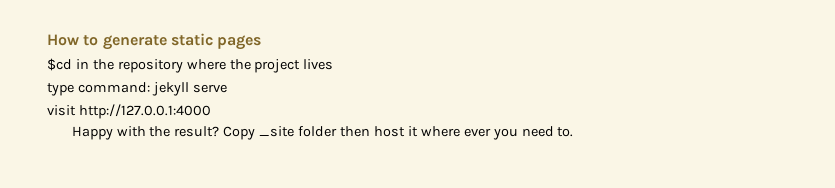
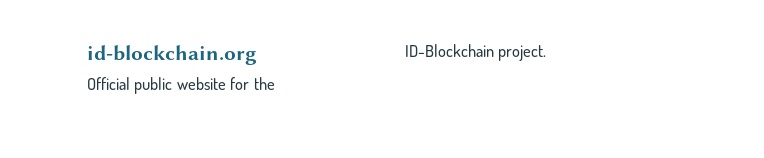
- How to generate static pages
- $cd in the repository where the project lives
- type command: jekyll serve
- visit http://127.0.0.1:4000
- Happy with the result? Copy _site folder then host it where ever you need to.
+ id-blockchain.org
+ Official public website for the ID-Blockchain project.

